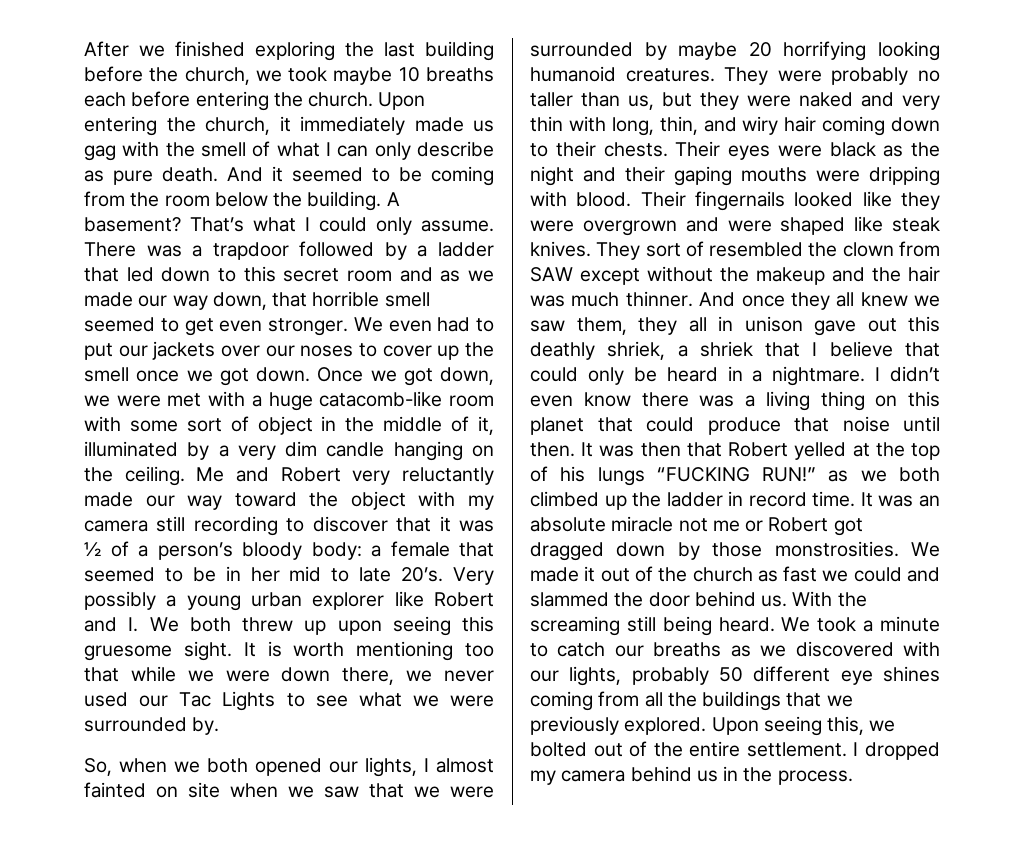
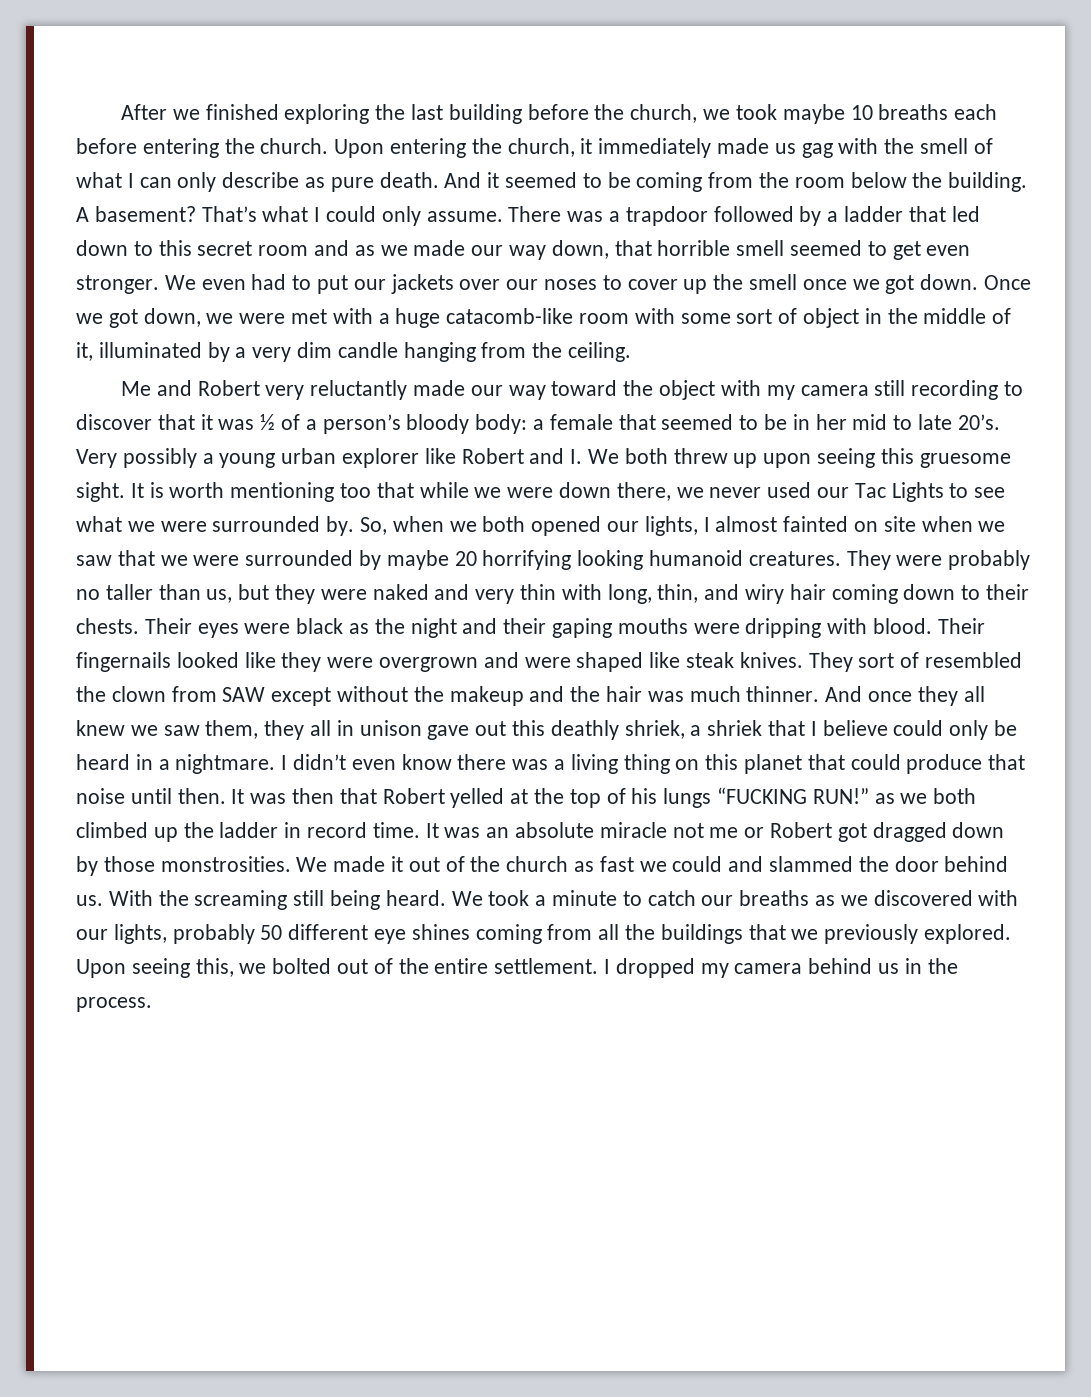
- Once we got down, we were met with a huge catacomb-like room with some sort of object in the middle of it, illuminated by a very dim candle hanging on the ceiling. Me and Robert very reluctantly made our way toward the object with my camera still recording to discover that it was ½ of a person’s bloody body:
+ Once we got down, we were met with a huge catacomb-like room with some sort of object in the middle of it, illuminated by a very dim candle hanging from the ceiling.
+ Me and Robert very reluctantly made our way toward the object with my camera still recording to discover that it was ½ of a person’s bloody body:
- It is worth mentioning too that while we were down there, we never used our Tac Lights to see what we were surrounded by.
- So, when we both opened our lights, I almost fainted on site when we saw that we were surrounded by maybe 20 horrifying looking humanoid creatures.
+ It is worth mentioning too that while we were down there, we never used our Tac Lights to see what we were surrounded by. So, when we both opened our lights, I almost fainted on site when we saw that we were surrounded by maybe 20 horrifying looking humanoid creatures.
- And once they all knew we saw them, they all in unison gave out this deathly shriek, a shriek that I believe that could only be heard in a nightmare.
+ And once they all knew we saw them, they all in unison gave out this deathly shriek, a shriek that I believe could only be heard in a nightmare.

